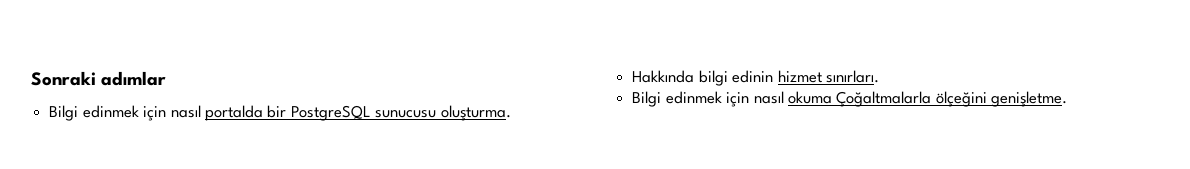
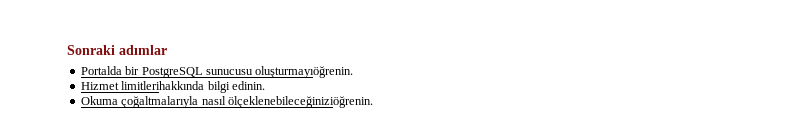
- Bilgi edinmek için nasıl portalda bir PostgreSQL sunucusu oluşturma.
- Hakkında bilgi edinin hizmet sınırları.
- Bilgi edinmek için nasıl okuma Çoğaltmalarla ölçeğini genişletme.
+ Portalda bir PostgreSQL sunucusu oluşturmayıöğrenin.
+ Hizmet limitlerihakkında bilgi edinin.
+ Okuma çoğaltmalarıyla nasıl ölçeklenebileceğiniziöğrenin.

